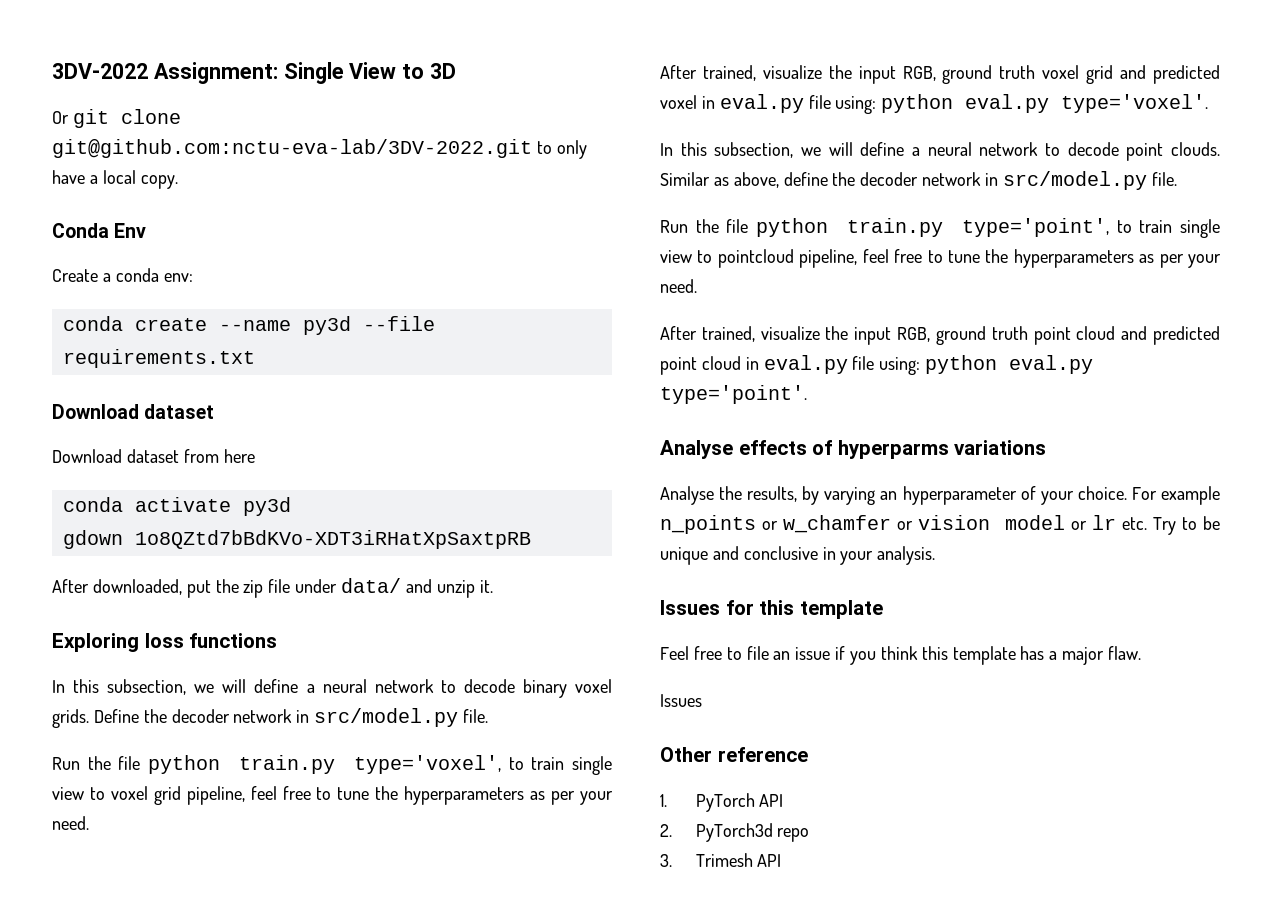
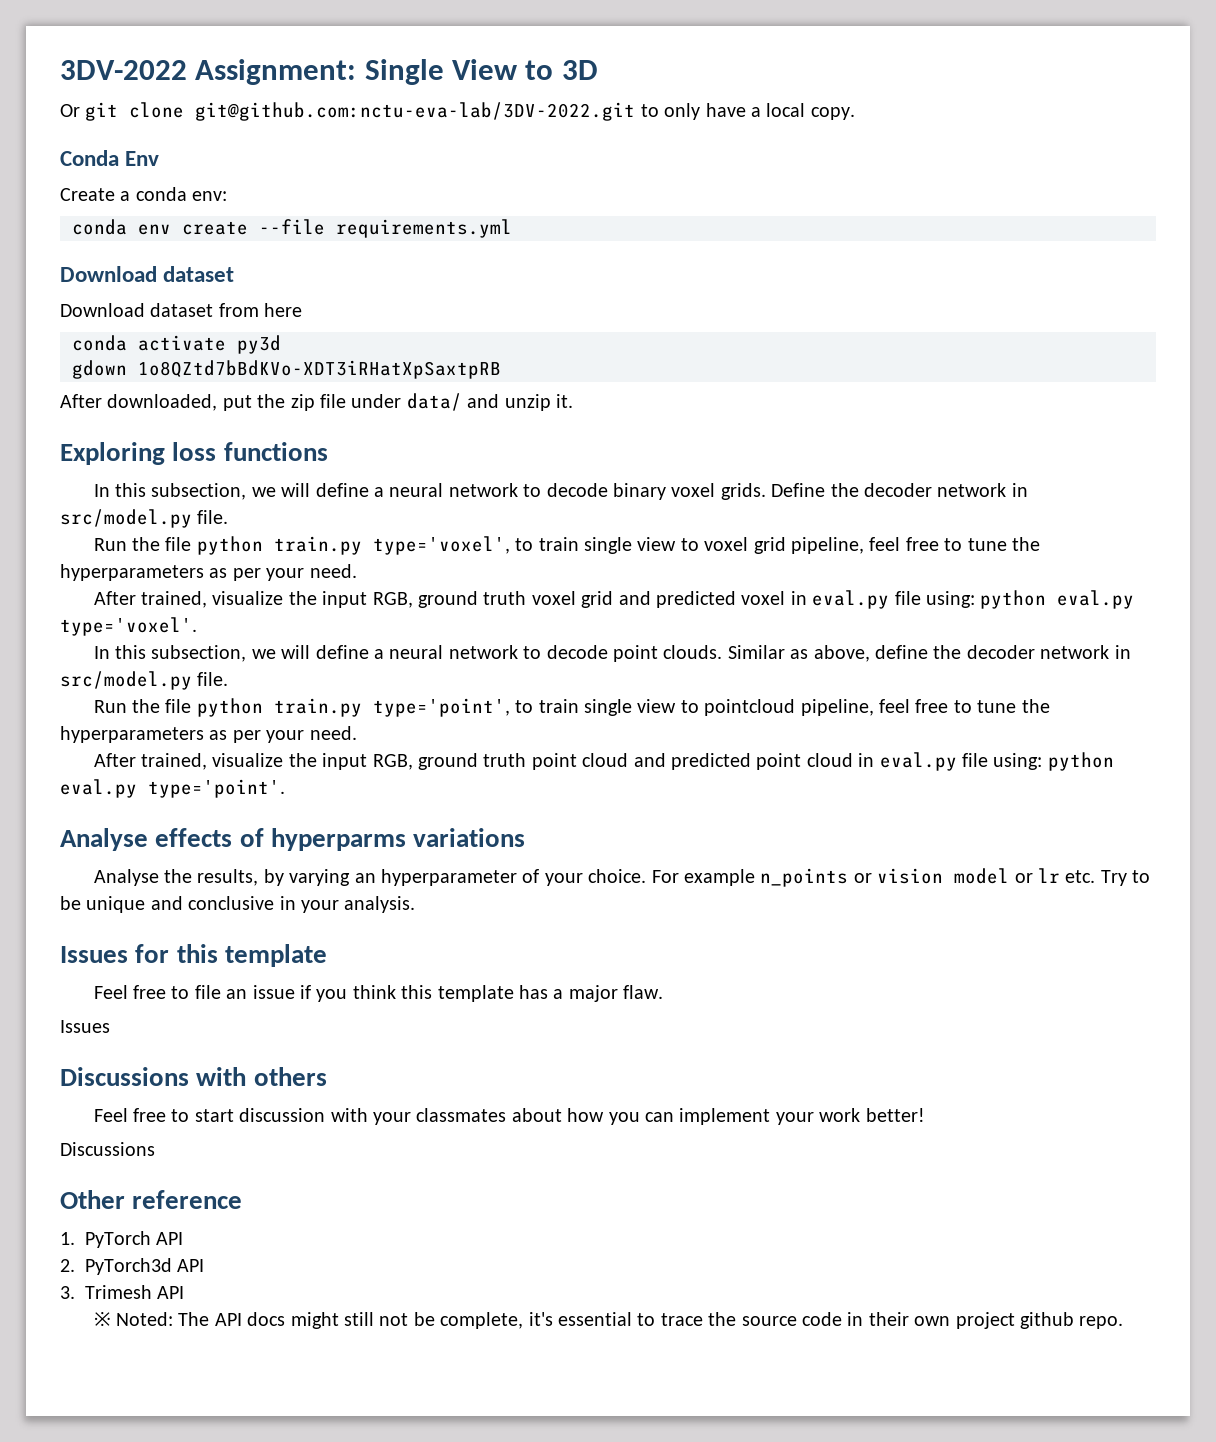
- conda create --name py3d --file requirements.txt
+ conda env create --file requirements.yml
- For example n_points or w_chamfer or vision model or lr etc. Try to be unique and conclusive in your analysis.
+ For example n_points or vision model or lr etc. Try to be unique and conclusive in your analysis.
+ Discussions with others
+ Feel free to start discussion with your classmates about how you can implement your work better!
+ Discussions
- 2. PyTorch3d repo
+ 2. PyTorch3d API
+ ※ Noted: The API docs might still not be complete, it's essential to trace the source code in their own project github repo.

